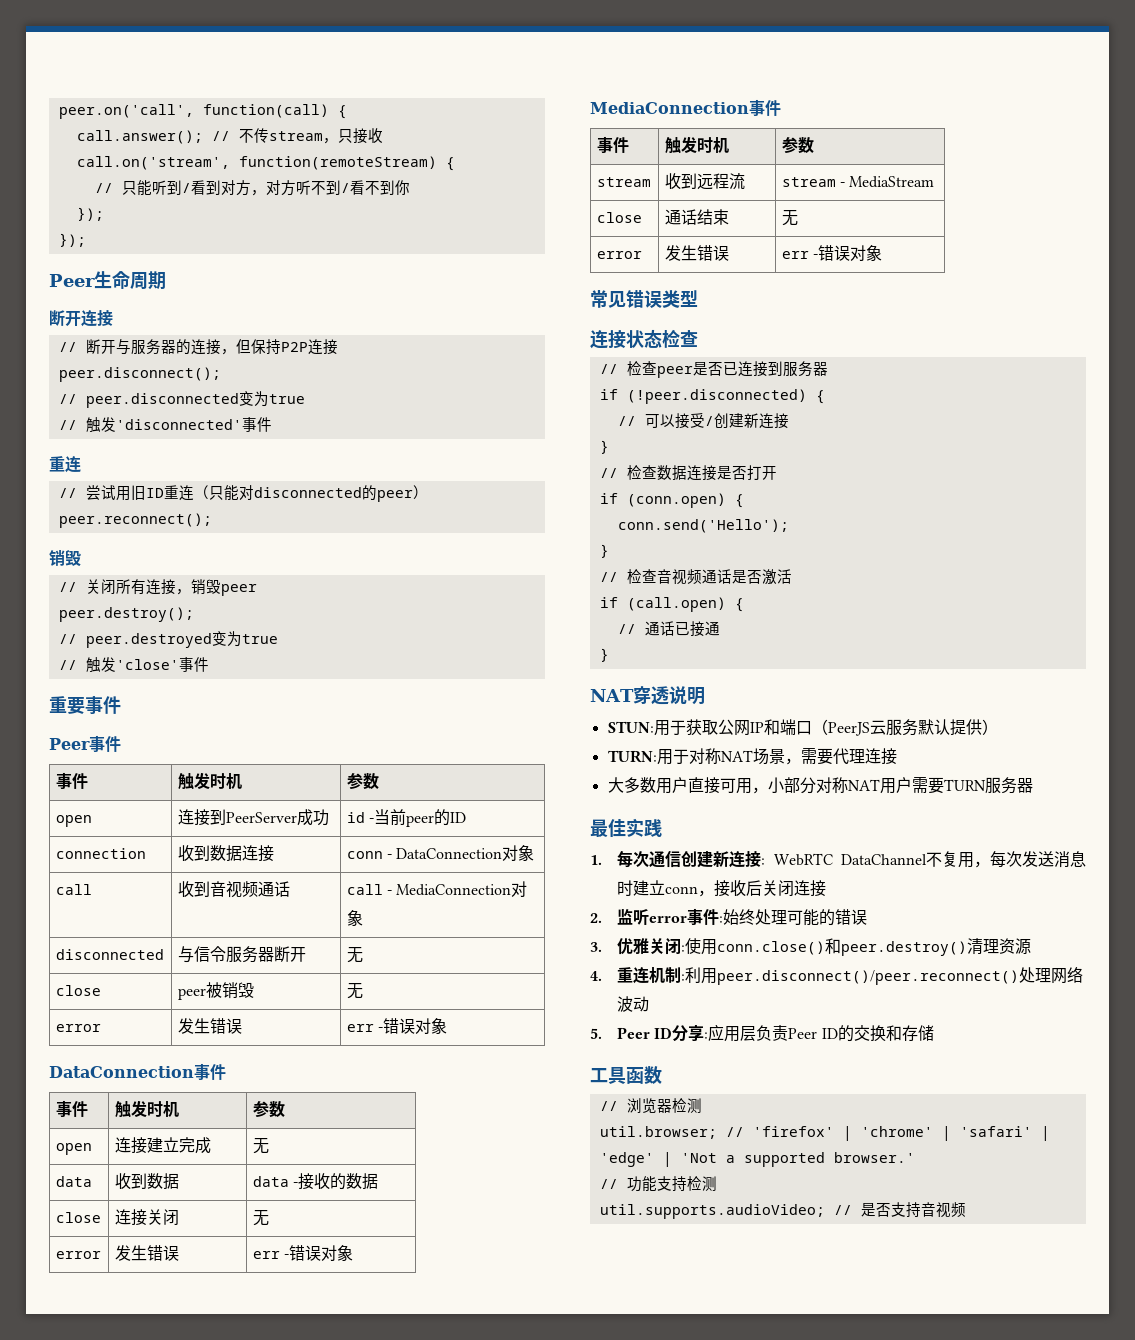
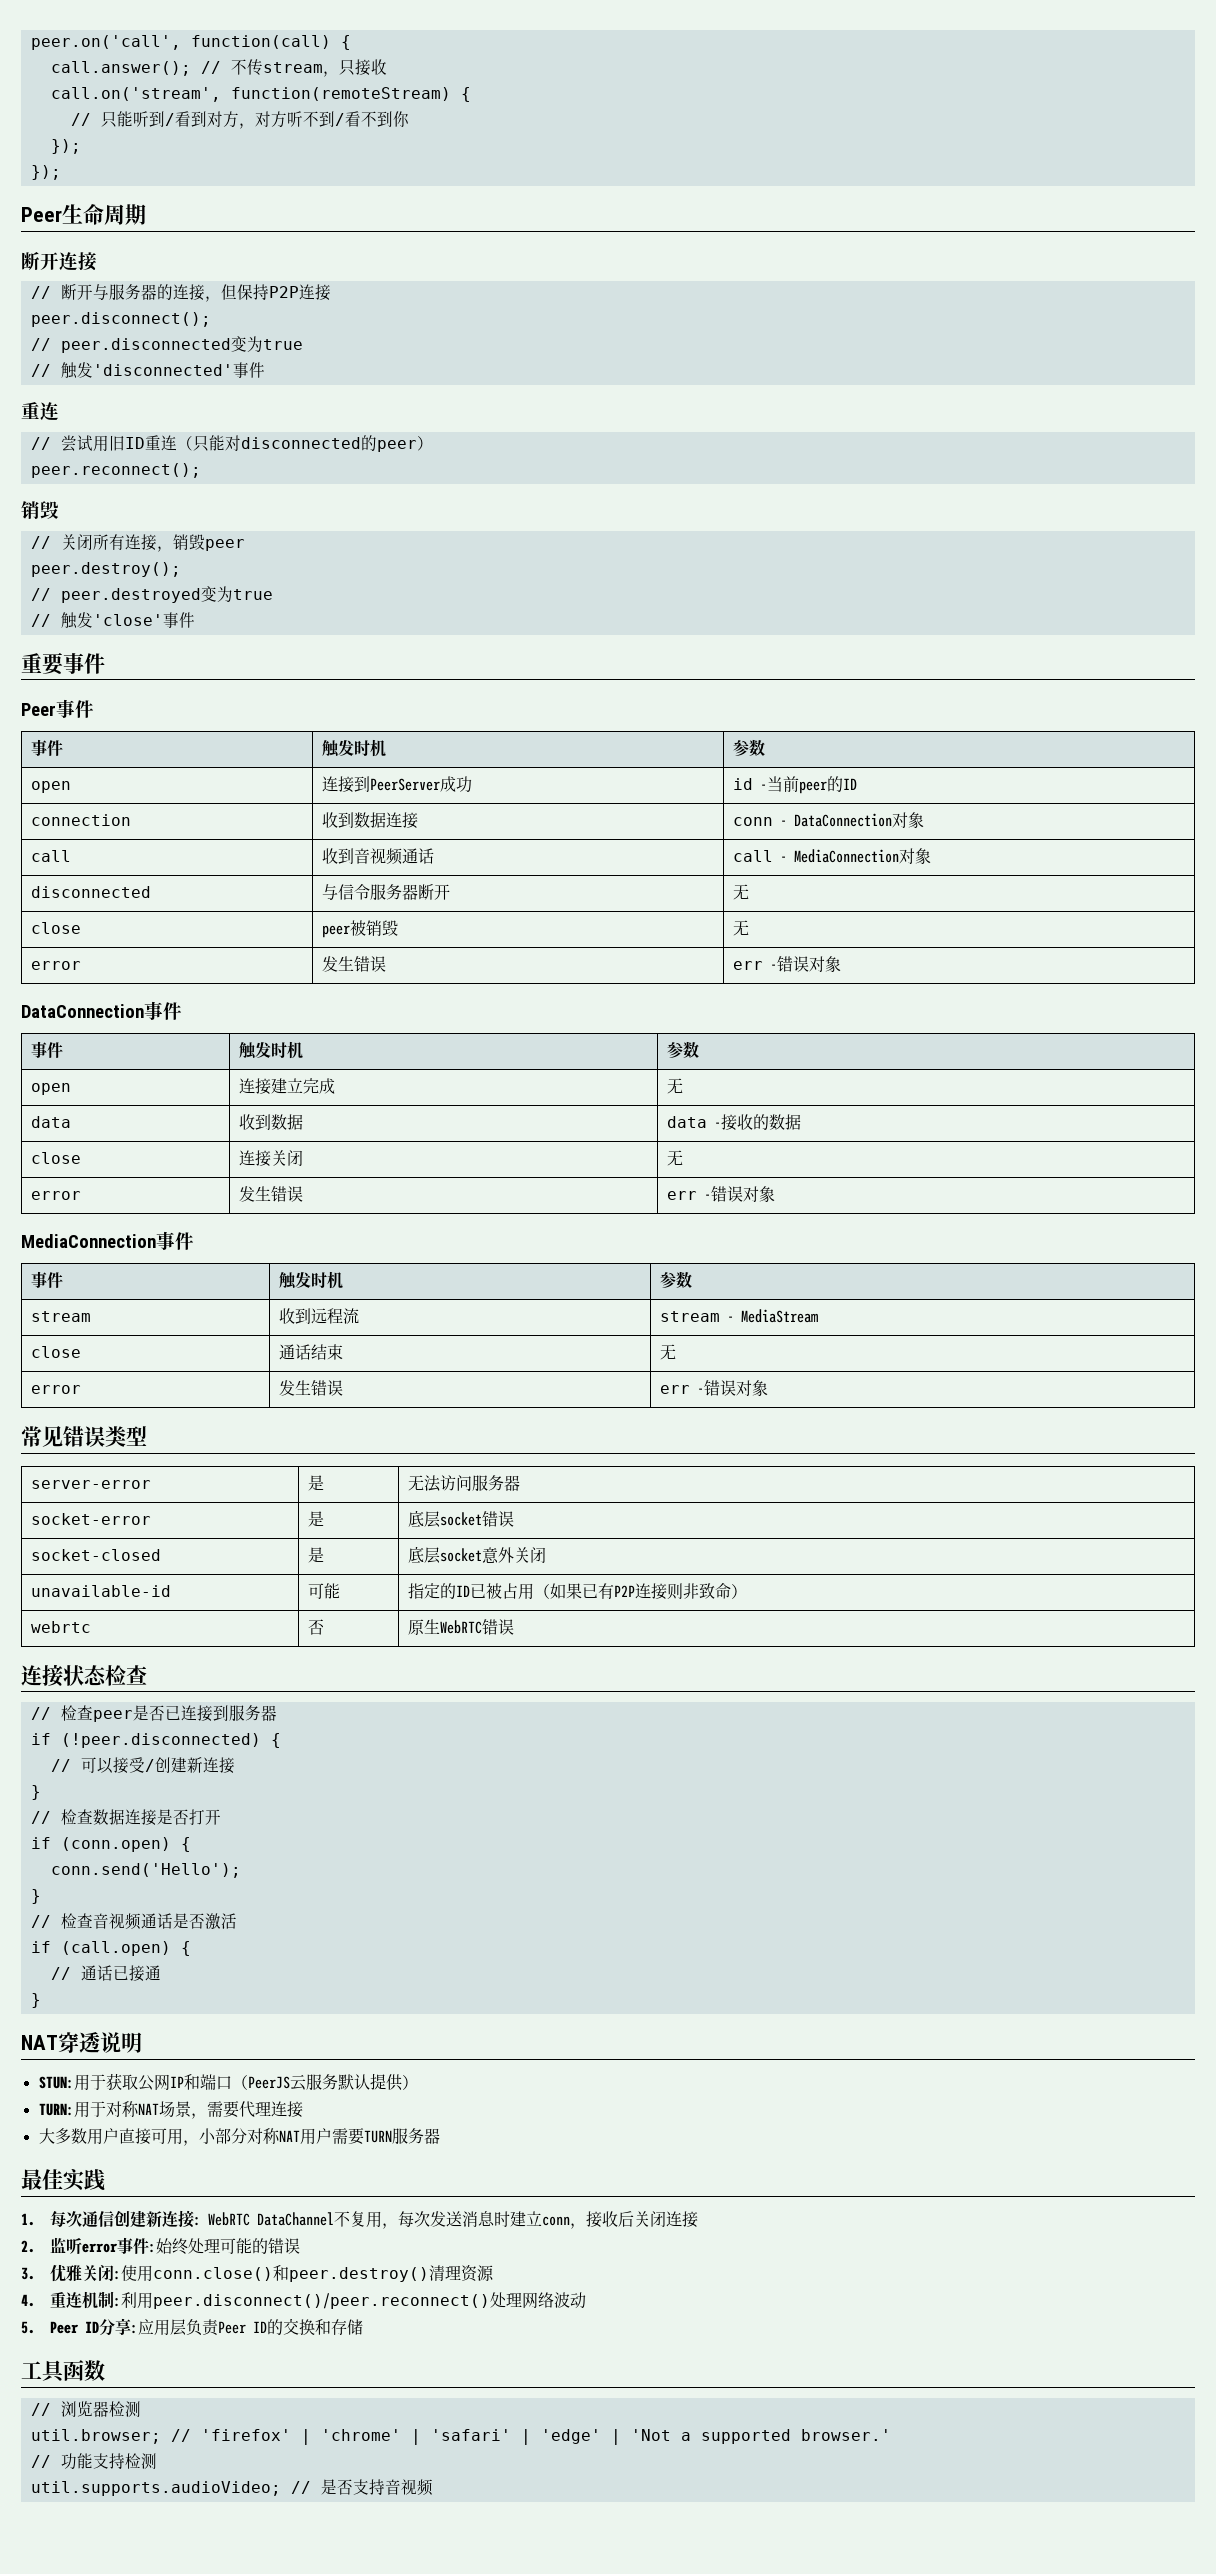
+ server-error | 是 | 无法访问服务器
+ socket-error | 是 | 底层socket错误
+ socket-closed | 是 | 底层socket意外关闭
+ unavailable-id | 可能 | 指定的ID已被占用（如果已有P2P连接则非致命）
+ webrtc | 否 | 原生WebRTC错误

